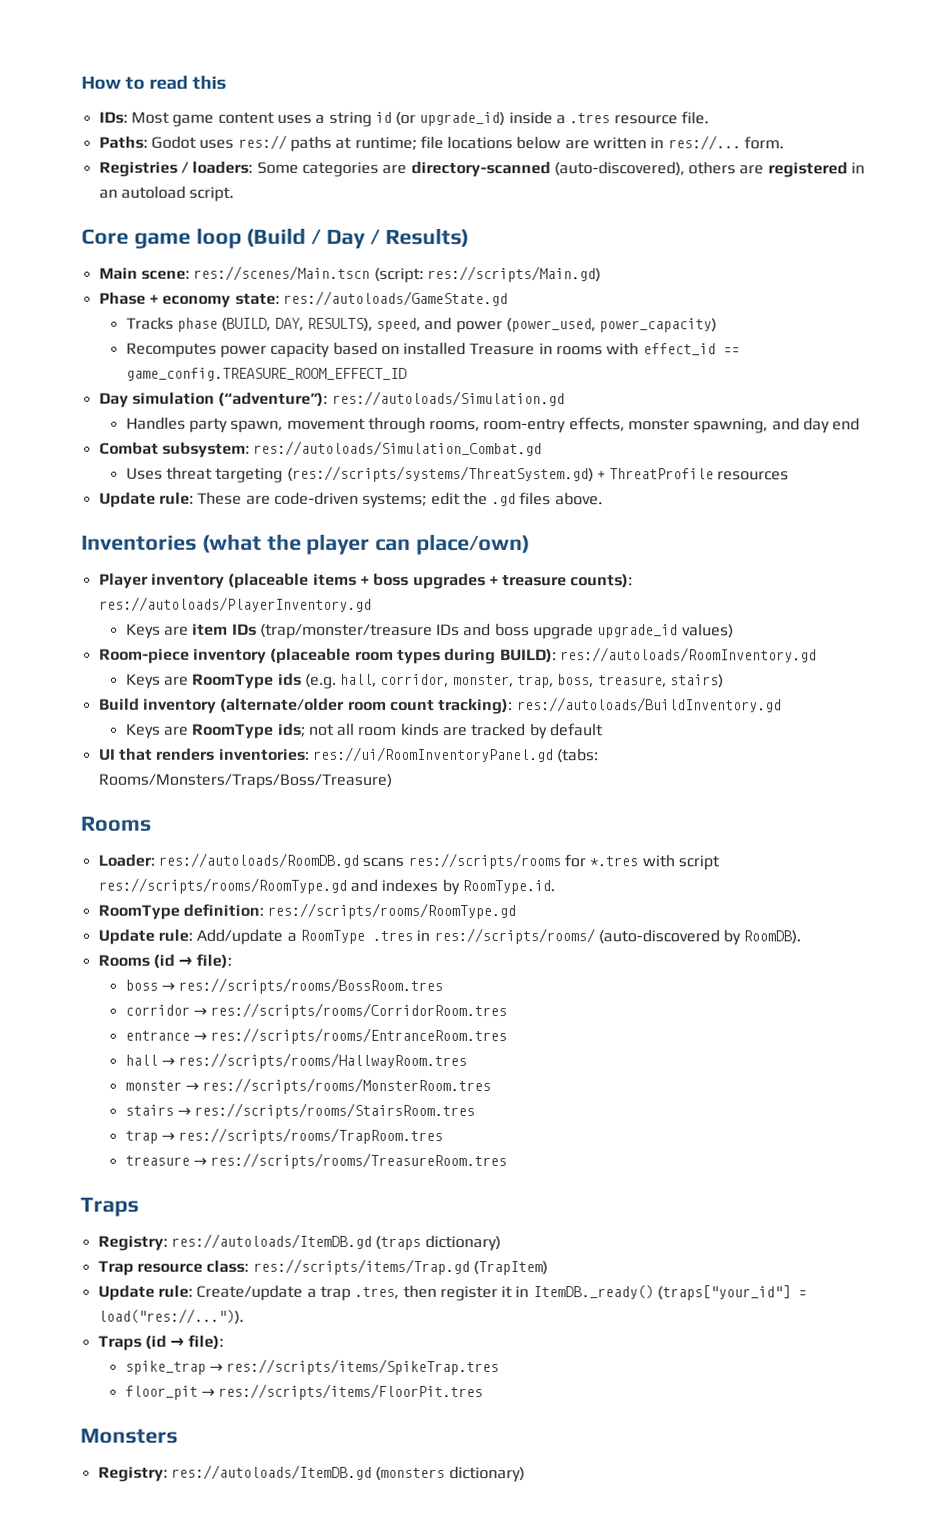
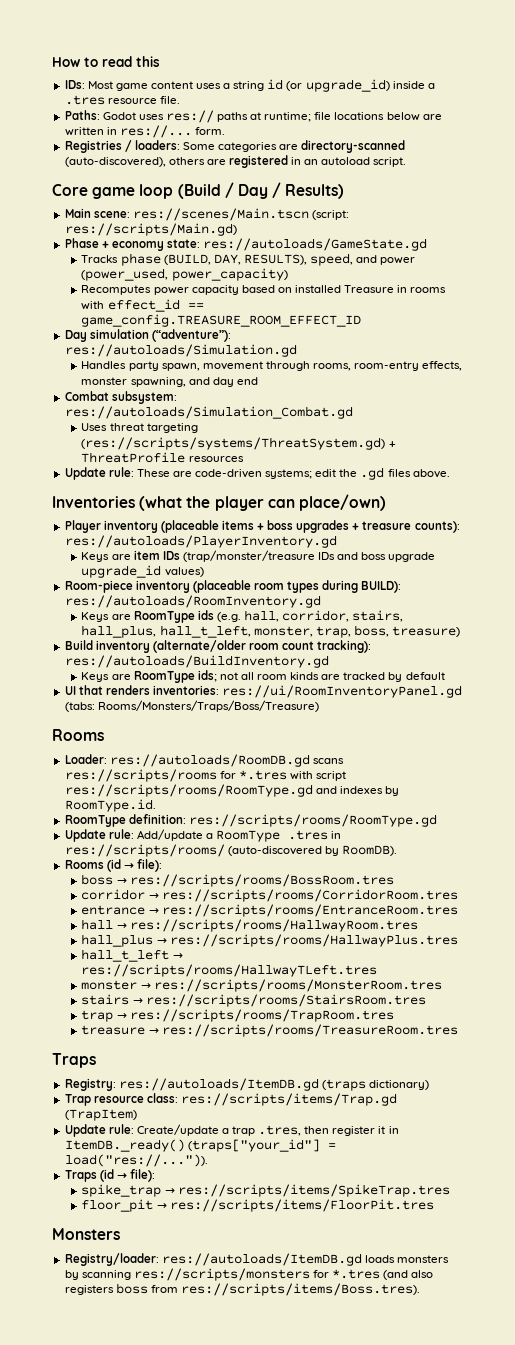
- Keys are RoomType ids (e.g. hall, corridor, monster, trap, boss, treasure, stairs)
+ Keys are RoomType ids (e.g. hall, corridor, stairs, hall_plus, hall_t_left, monster, trap, boss, treasure)
+ hall_plus → res://scripts/rooms/HallwayPlus.tres
+ hall_t_left → res://scripts/rooms/HallwayTLeft.tres
- Registry: res://autoloads/ItemDB.gd (monsters dictionary)
+ Registry/loader: res://autoloads/ItemDB.gd loads monsters by scanning res://scripts/monsters for *.tres (and also registers boss from res://scripts/items/Boss.tres).

